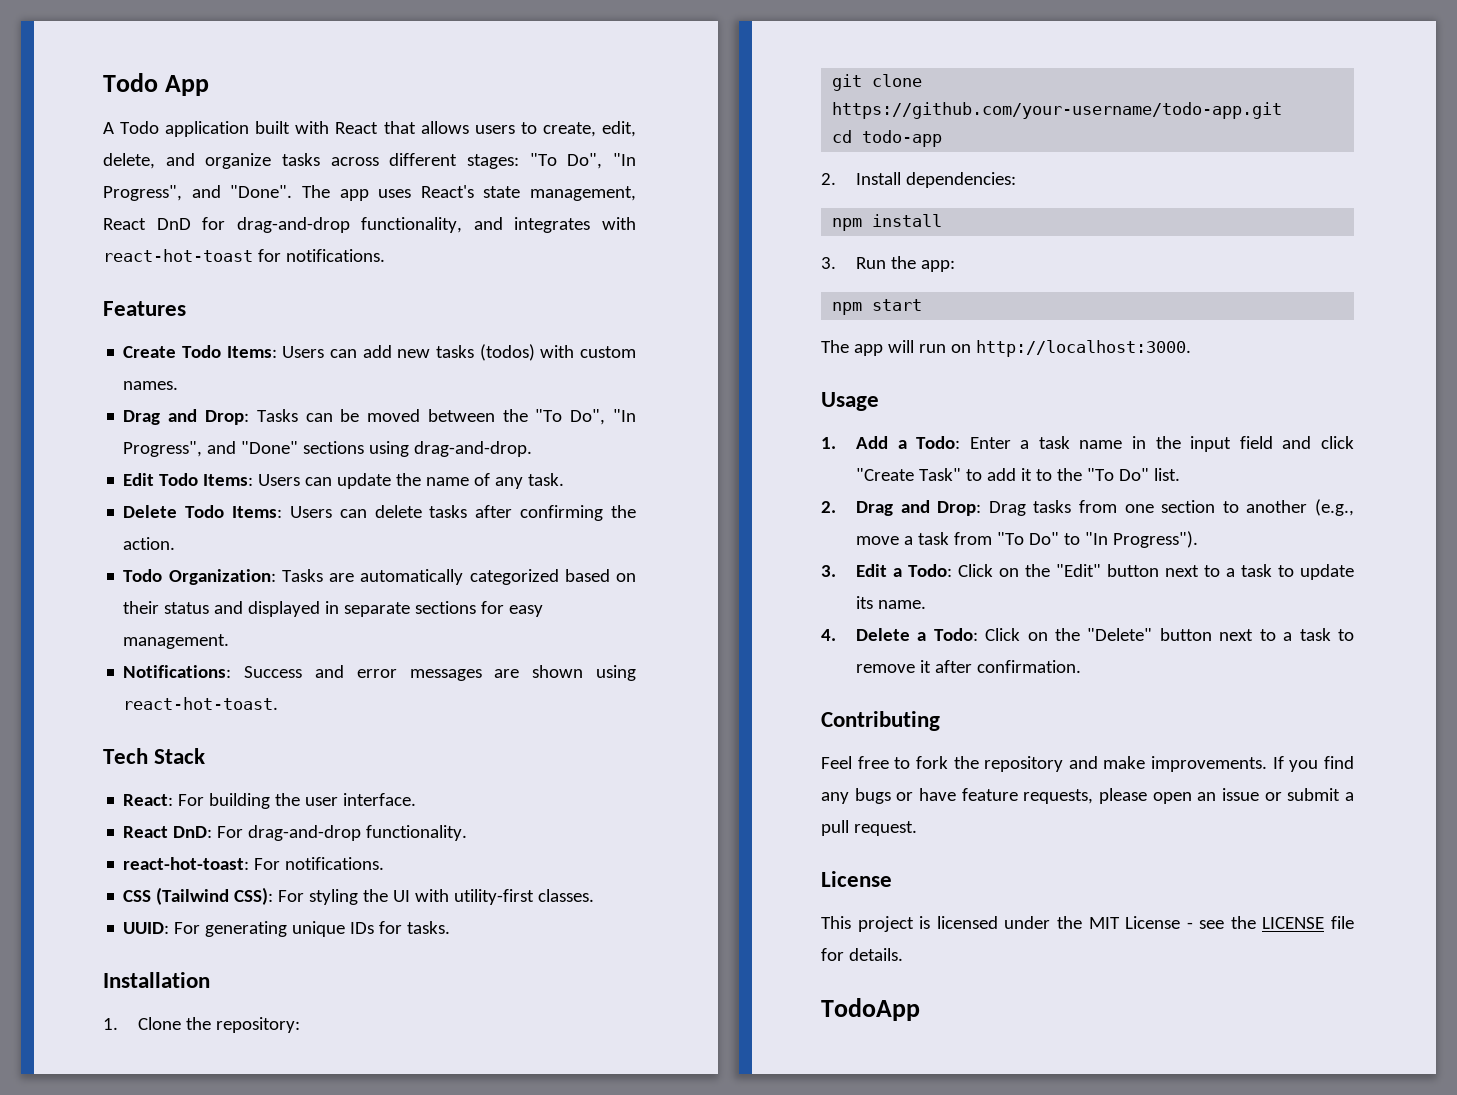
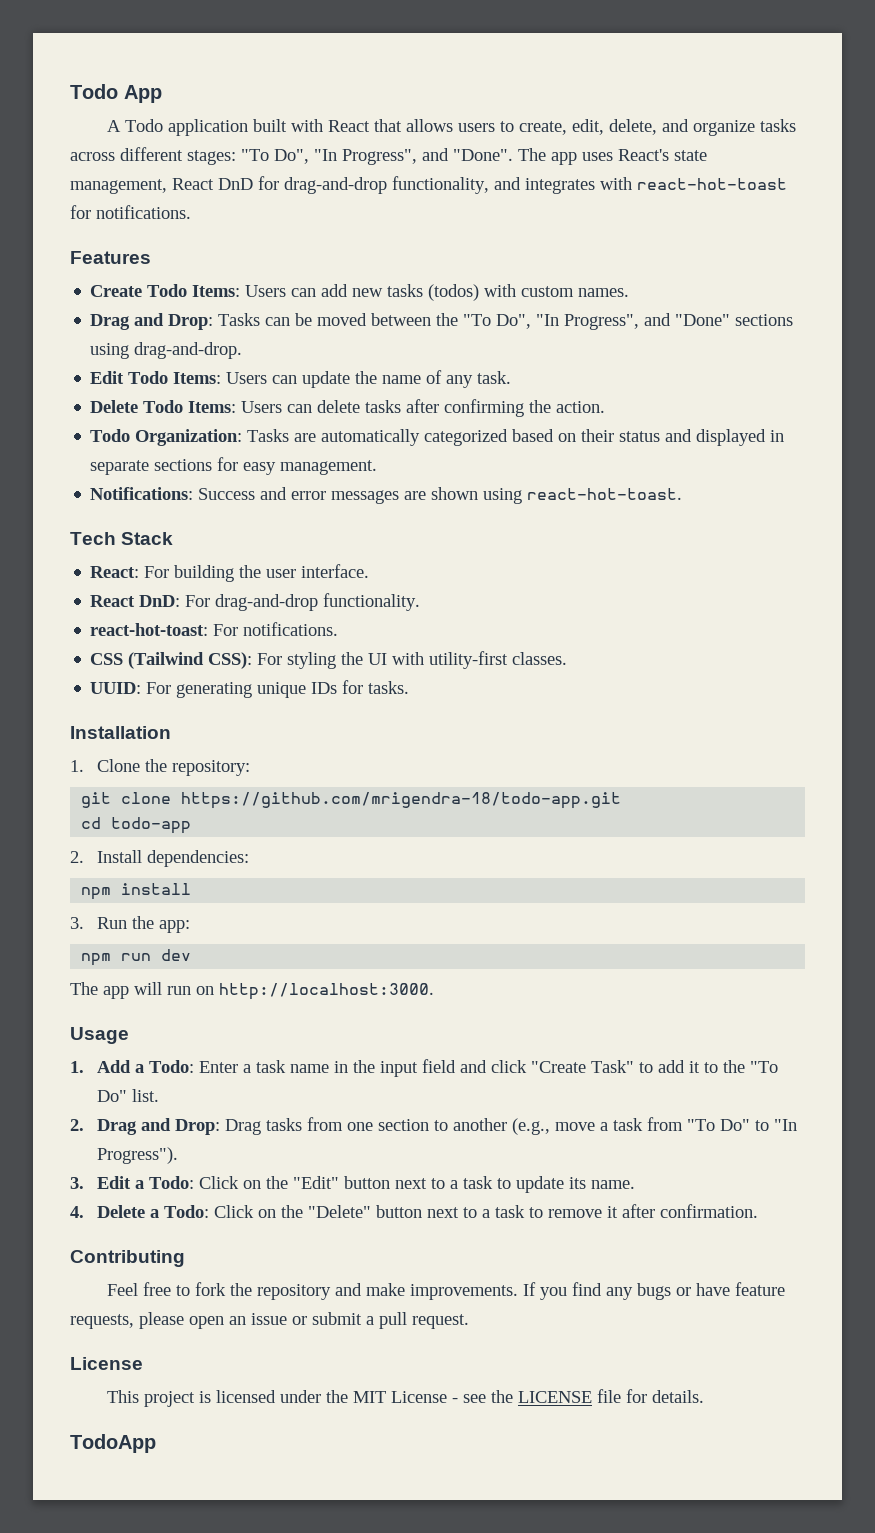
- git clone https://github.com/your-username/todo-app.git
+ git clone https://github.com/mrigendra-18/todo-app.git
- npm start
+ npm run dev

